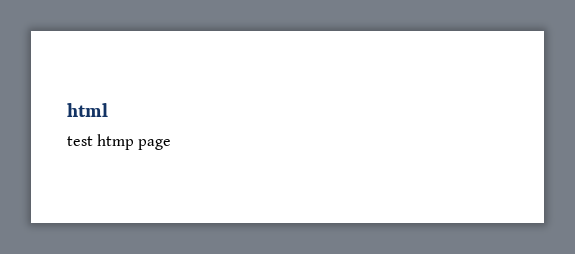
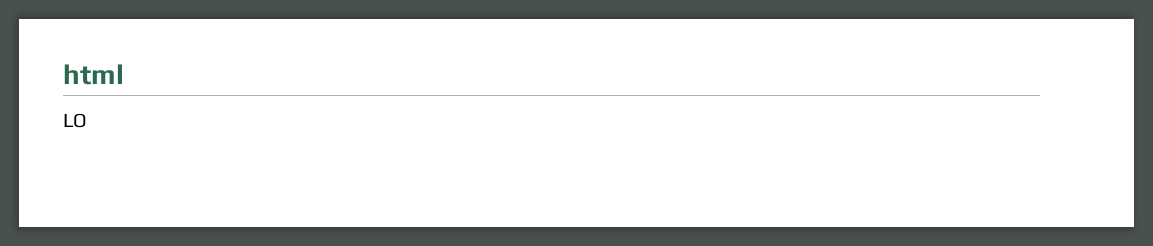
- test htmp page
+ LO

